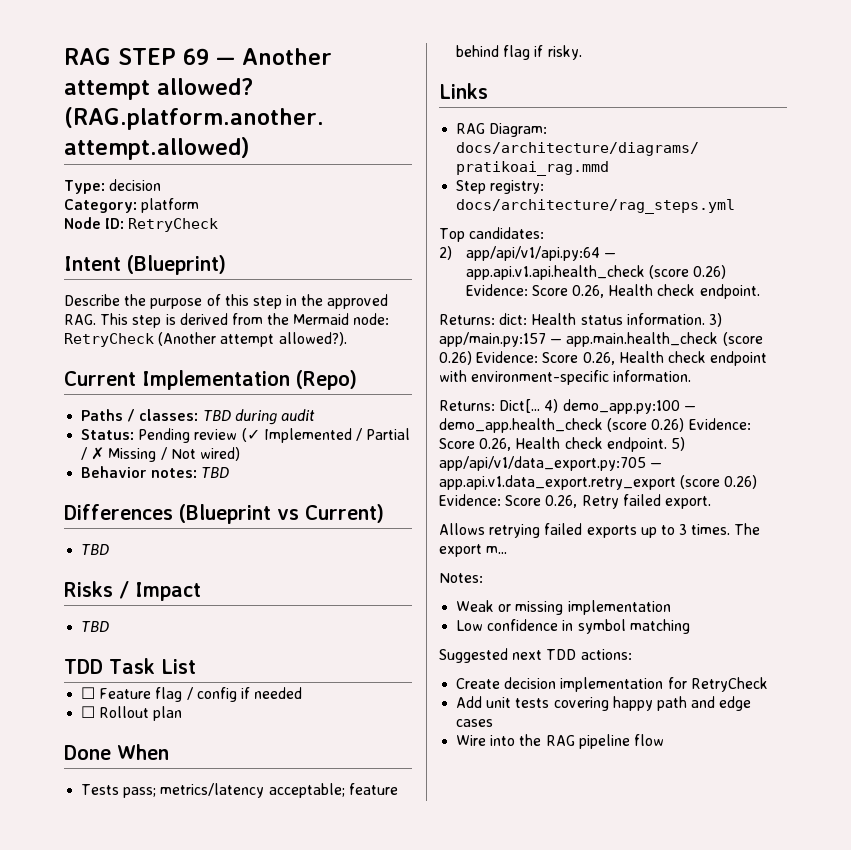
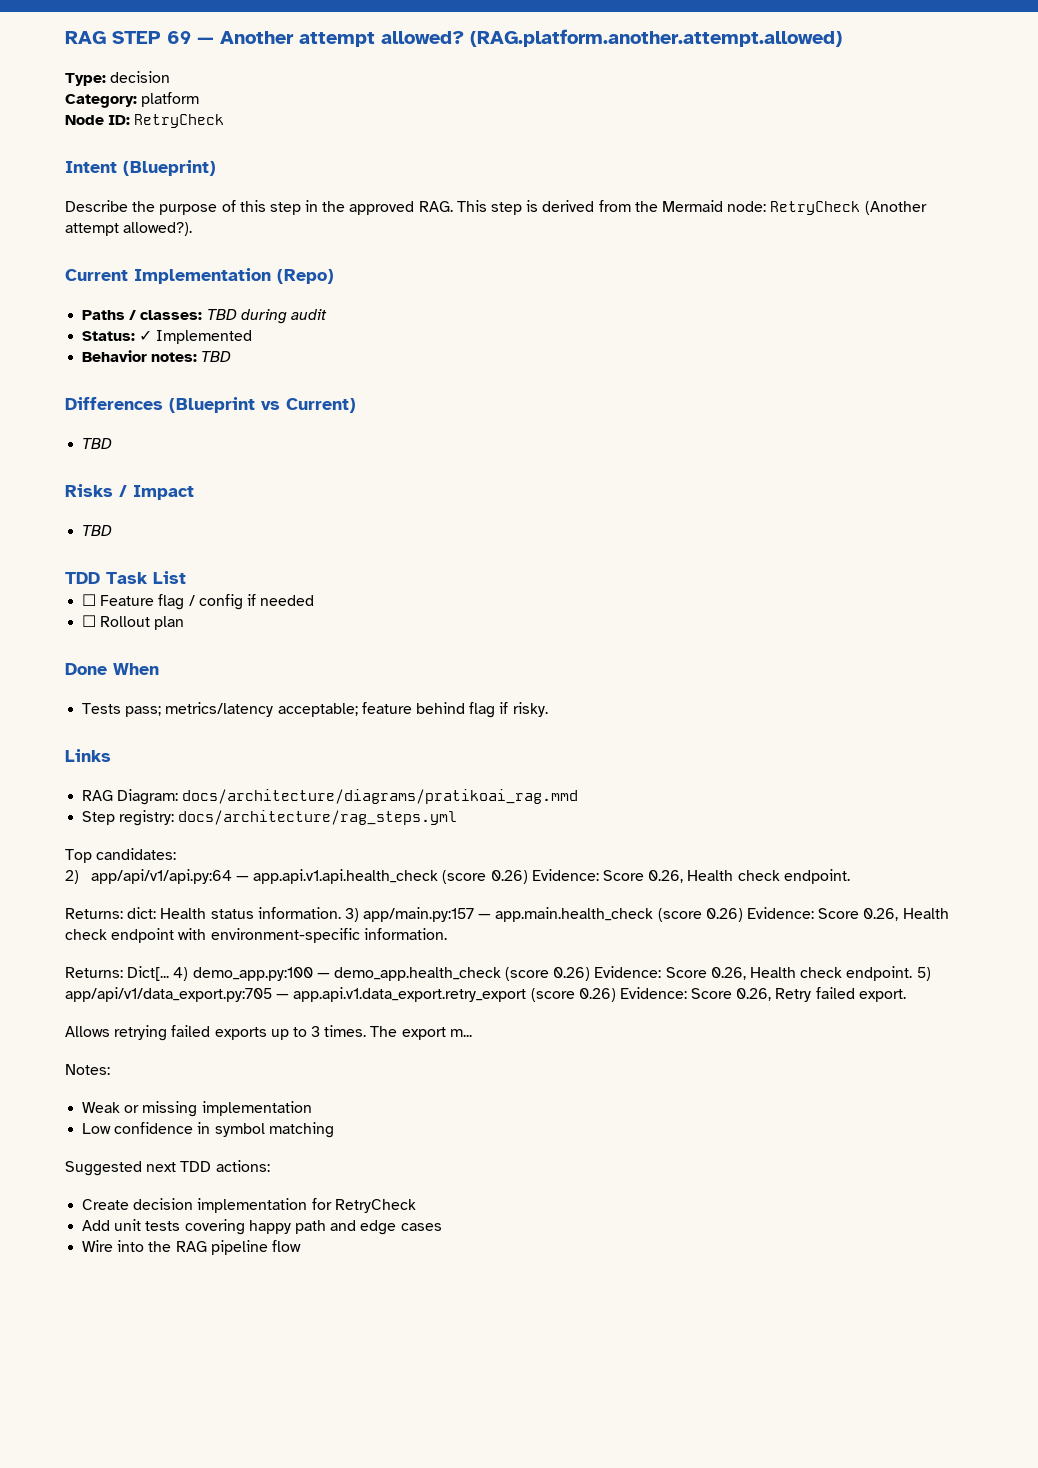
- Status: Pending review (✓ Implemented / Partial / ✗ Missing / Not wired)
+ Status: ✓ Implemented

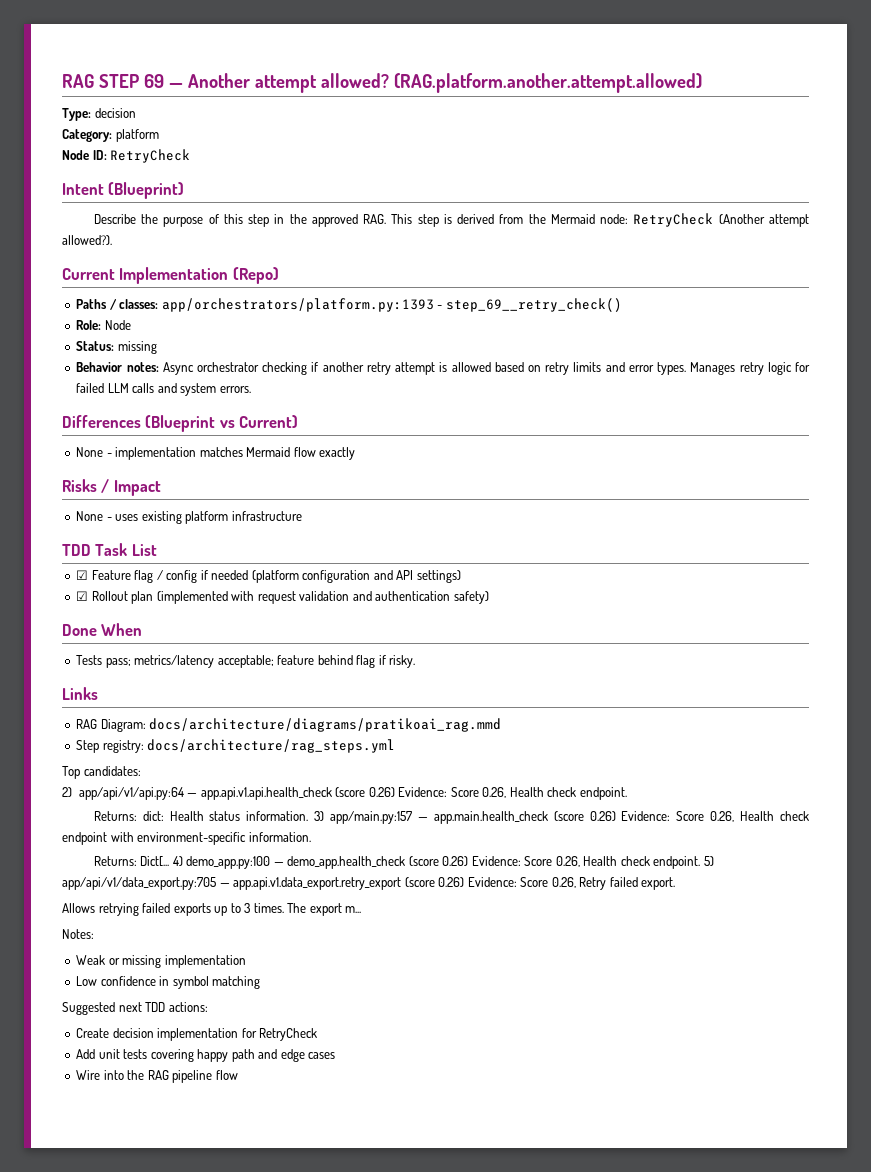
- Paths / classes: TBD during audit
+ Paths / classes: app/orchestrators/platform.py:1393 - step_69__retry_check()
+ Role: Node
- Status: ✓ Implemented
+ Status: missing
- Behavior notes: TBD
+ Behavior notes: Async orchestrator checking if another retry attempt is allowed based on retry limits and error types. Manages retry logic for failed LLM calls and system errors.
  Differences (Blueprint vs Current)
- TBD
+ None - implementation matches Mermaid flow exactly
  Risks / Impact
- TBD
+ None - uses existing platform infrastructure
- ☐ Feature flag / config if needed
- ☐ Rollout plan
+ ☑ Feature flag / config if needed (platform configuration and API settings)
+ ☑ Rollout plan (implemented with request validation and authentication safety)

